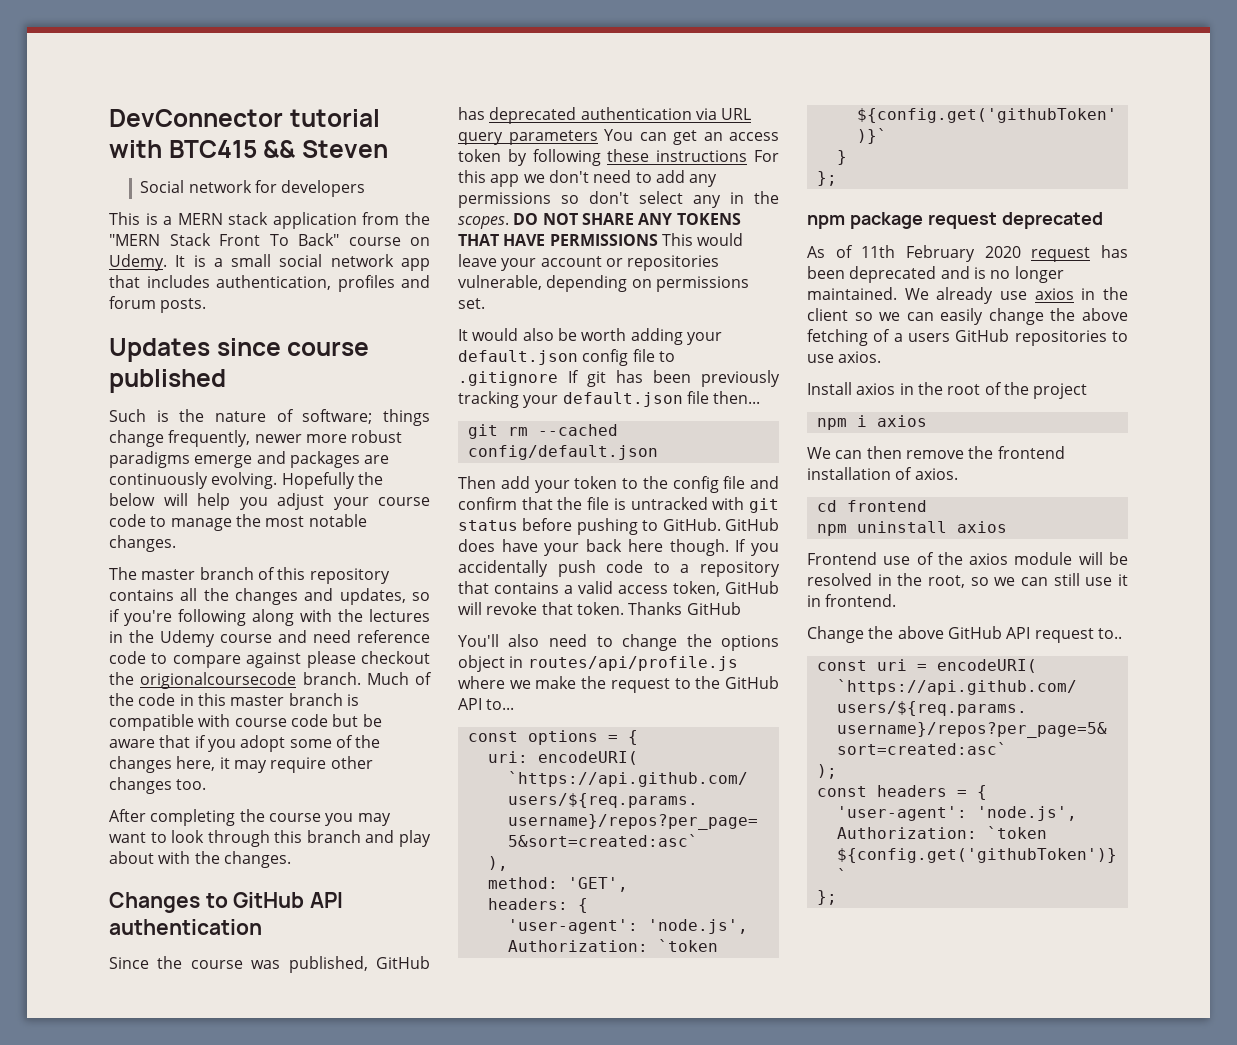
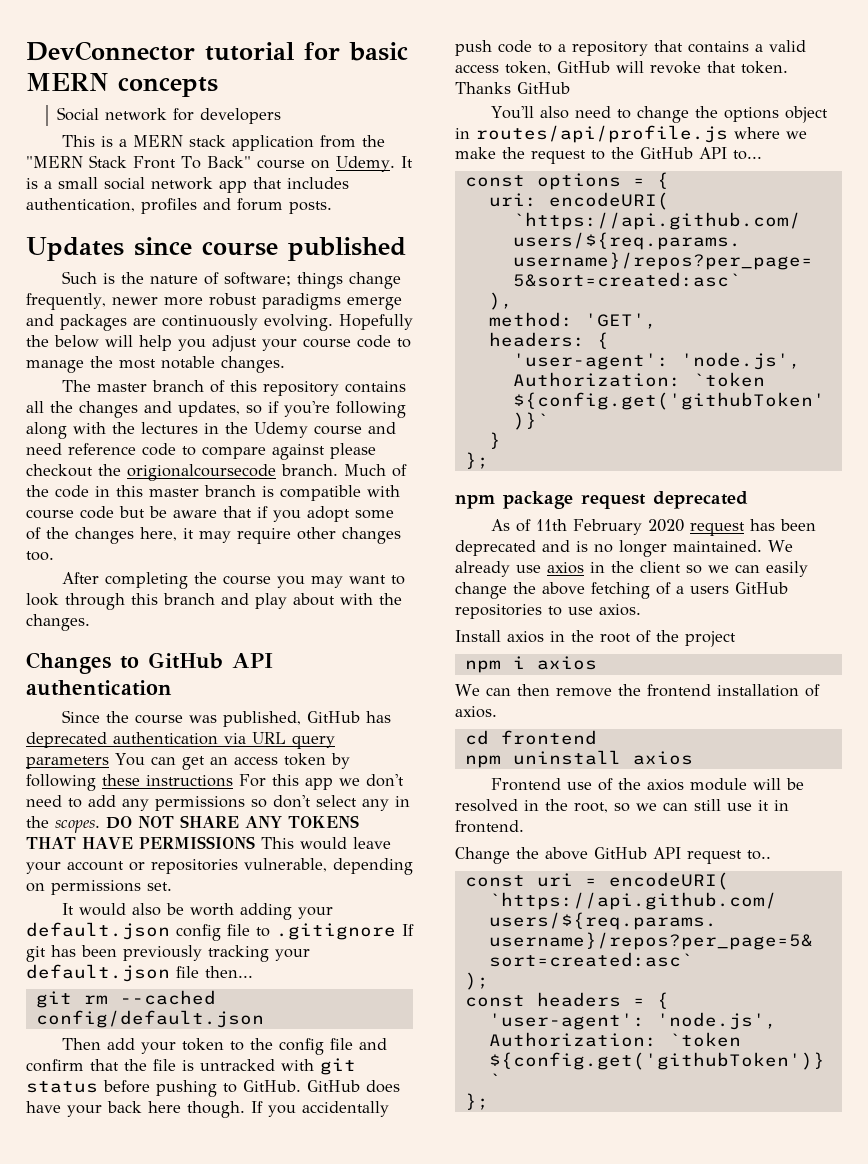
- DevConnector tutorial with BTC415 && Steven
+ DevConnector tutorial for basic MERN concepts

